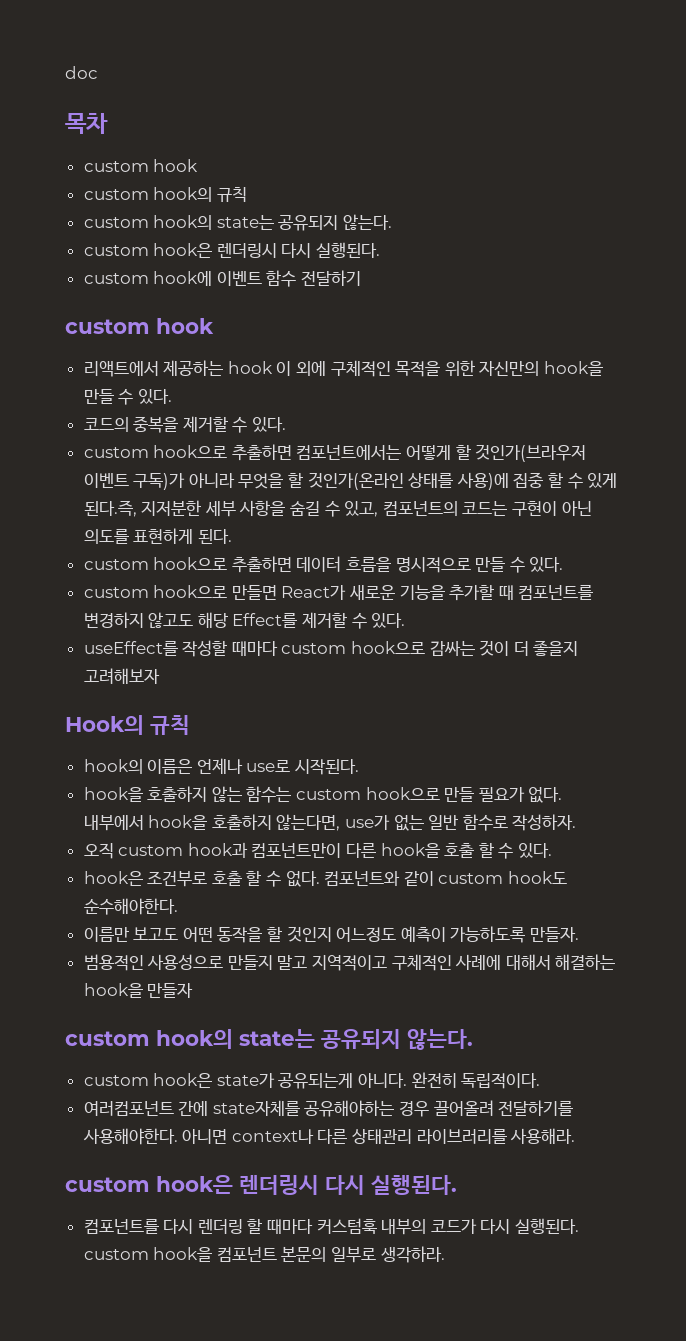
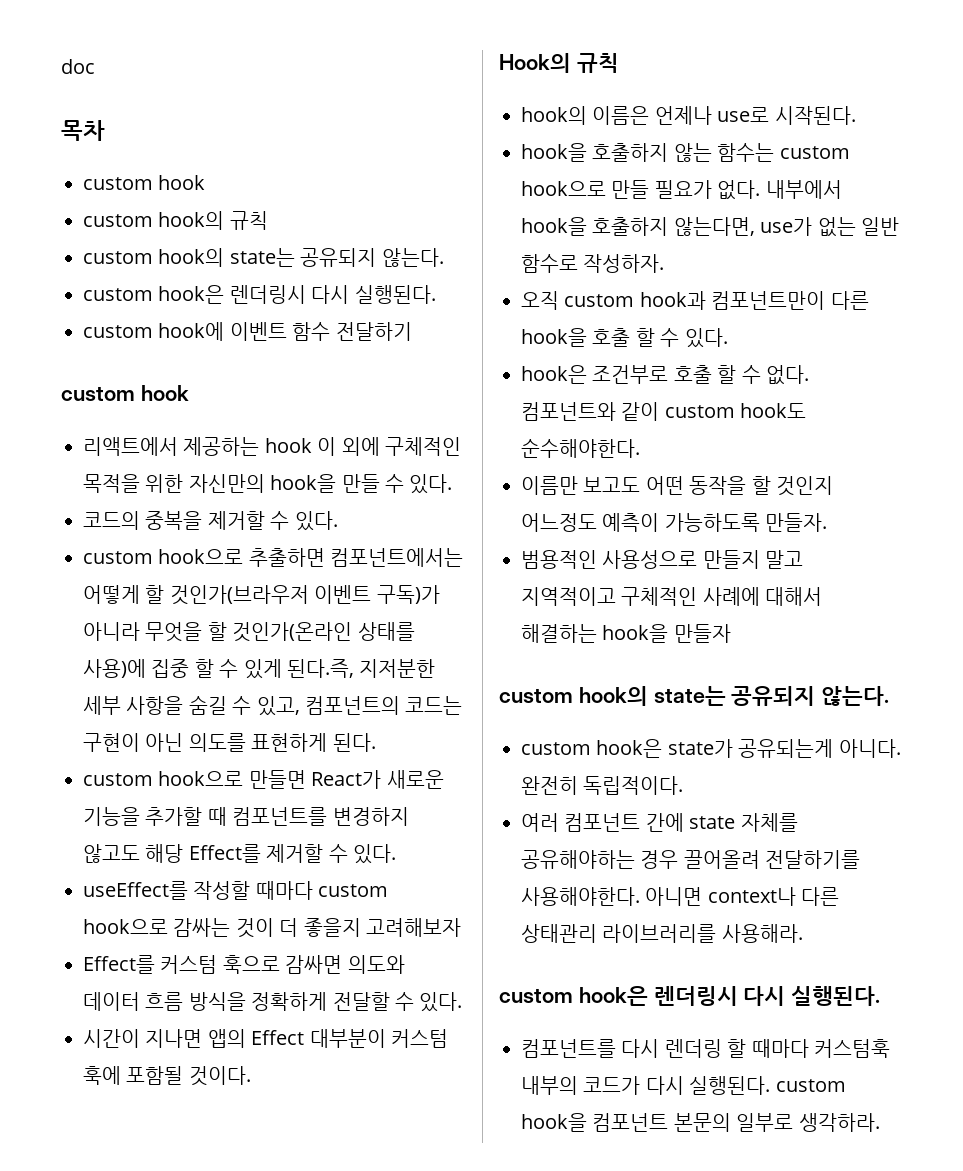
- custom hook으로 추출하면 데이터 흐름을 명시적으로 만들 수 있다.
+ Effect를 커스텀 훅으로 감싸면 의도와 데이터 흐름 방식을 정확하게 전달할 수 있다.
+ 시간이 지나면 앱의 Effect 대부분이 커스텀 훅에 포함될 것이다.
- 여러컴포넌트 간에 state자체를 공유해야하는 경우 끌어올려 전달하기를 사용해야한다.
+ 여러 컴포넌트 간에 state 자체를 공유해야하는 경우 끌어올려 전달하기를 사용해야한다.

